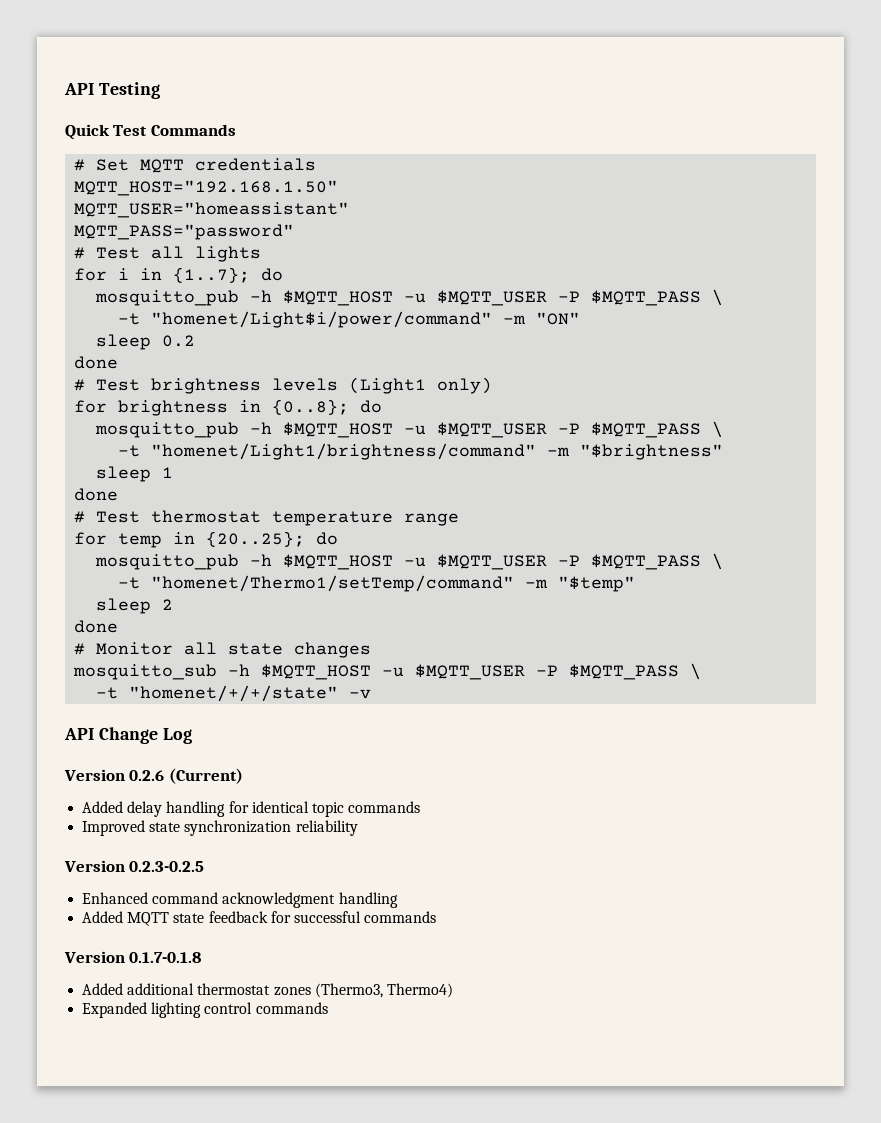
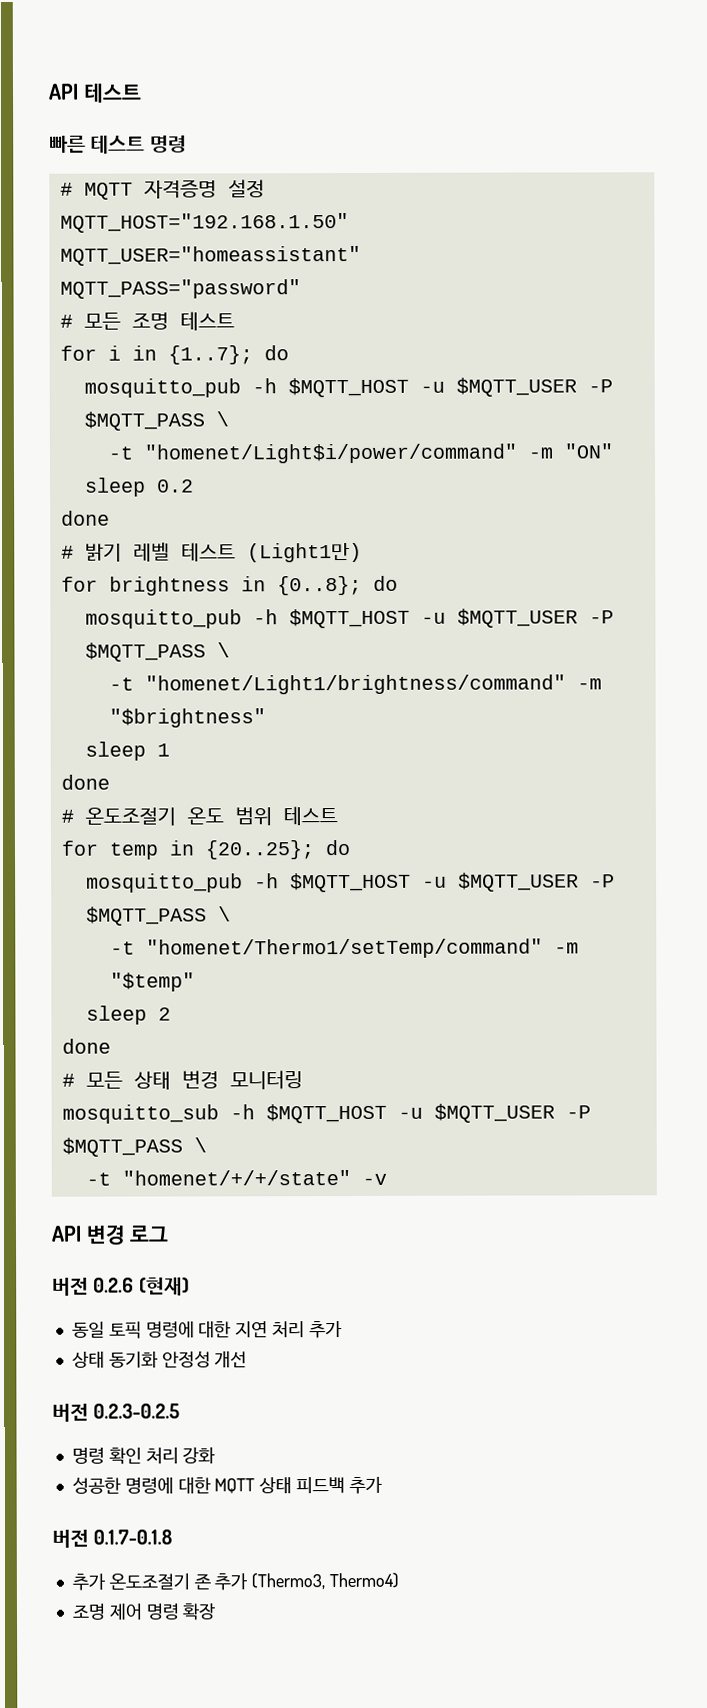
- API Testing
- Quick Test Commands
- # Set MQTT credentials
+ API 테스트
+ 빠른 테스트 명령
+ # MQTT 자격증명 설정
- # Test all lights
+ # 모든 조명 테스트
- # Test brightness levels (Light1 only)
+ # 밝기 레벨 테스트 (Light1만)
- # Test thermostat temperature range
+ # 온도조절기 온도 범위 테스트
- # Monitor all state changes
+ # 모든 상태 변경 모니터링
- API Change Log
- Version 0.2.6 (Current)
- Added delay handling for identical topic commands
- Improved state synchronization reliability
- Version 0.2.3-0.2.5
- Enhanced command acknowledgment handling
- Added MQTT state feedback for successful commands
- Version 0.1.7-0.1.8
- Added additional thermostat zones (Thermo3, Thermo4)
- Expanded lighting control commands
+ API 변경 로그
+ 버전 0.2.6 (현재)
+ 동일 토픽 명령에 대한 지연 처리 추가
+ 상태 동기화 안정성 개선
+ 버전 0.2.3-0.2.5
+ 명령 확인 처리 강화
+ 성공한 명령에 대한 MQTT 상태 피드백 추가
+ 버전 0.1.7-0.1.8
+ 추가 온도조절기 존 추가 (Thermo3, Thermo4)
+ 조명 제어 명령 확장

